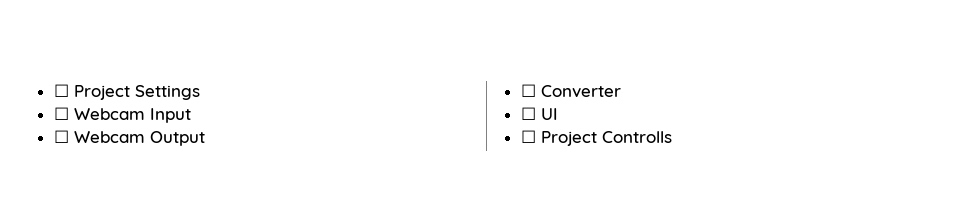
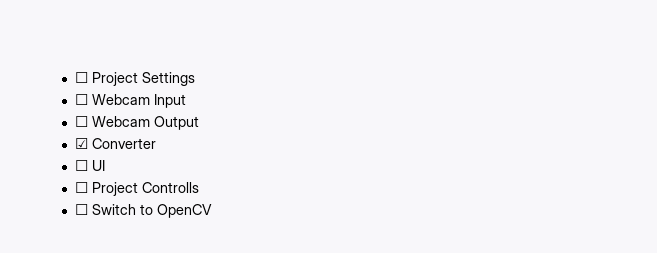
- ☐ Converter
+ ☑ Converter
+ ☐ Switch to OpenCV

